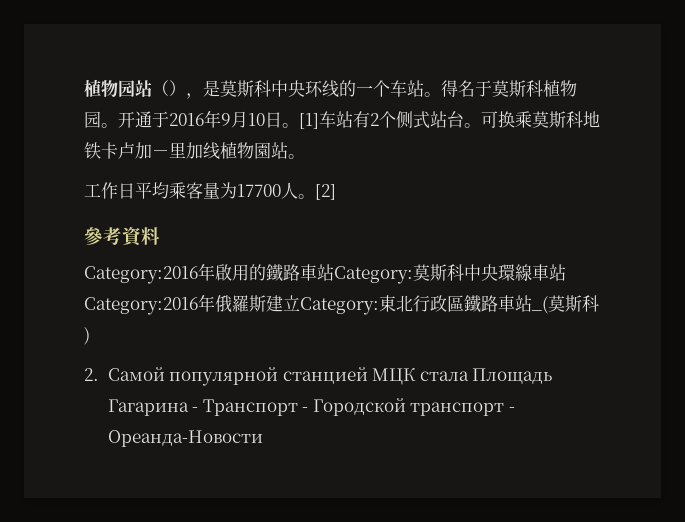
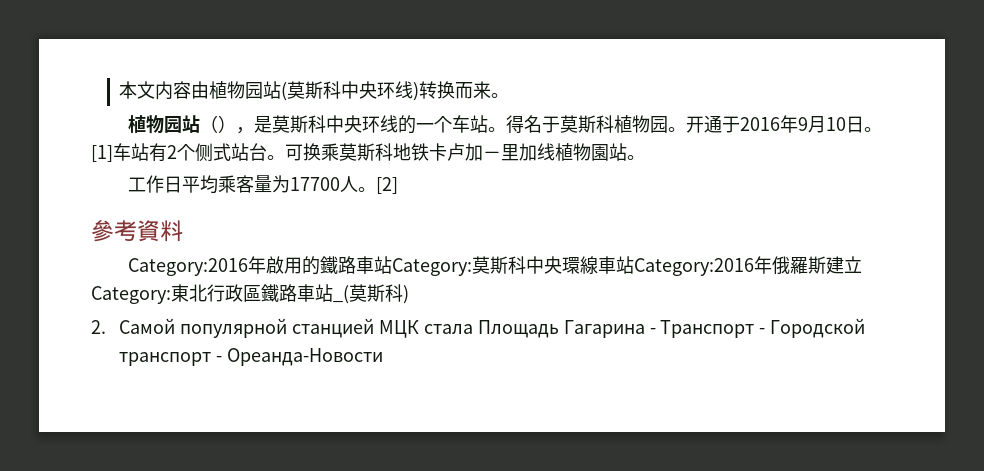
+ 本文内容由植物园站(莫斯科中央环线)转换而来。

